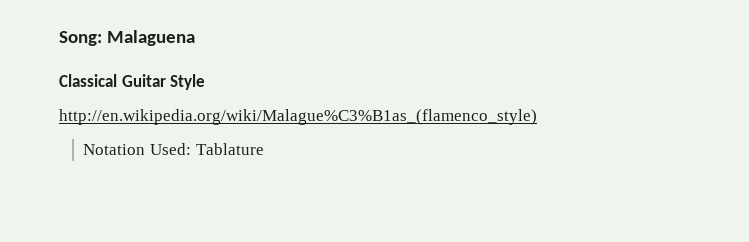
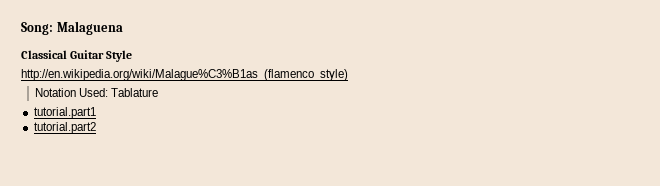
+ tutorial.part1
+ tutorial.part2

